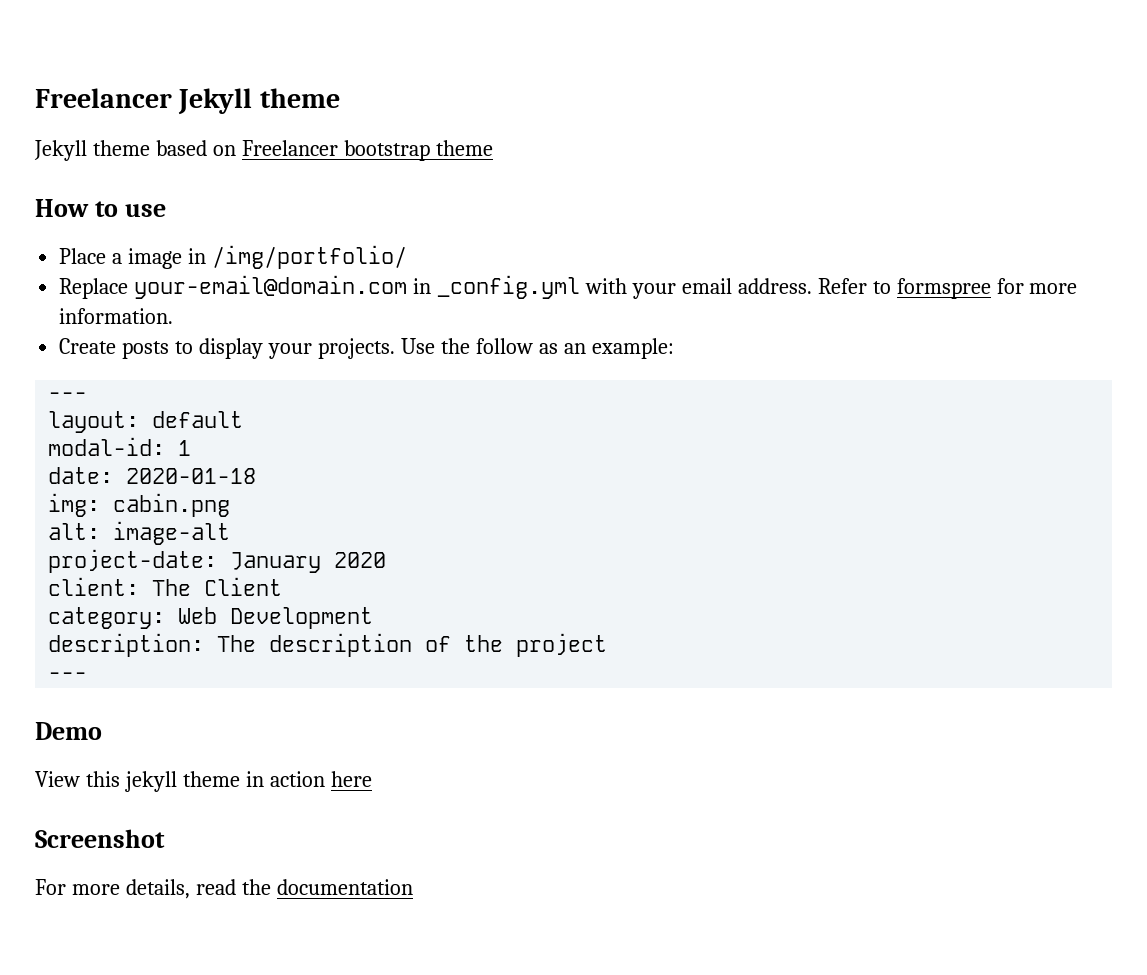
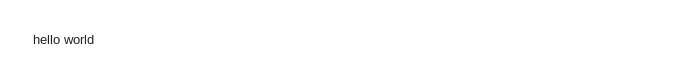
- Freelancer Jekyll theme
- Jekyll theme based on Freelancer bootstrap theme
- How to use
- Place a image in /img/portfolio/
- Replace your-email@domain.com in _config.yml with your email address. Refer to formspree for more information.
- Create posts to display your projects. Use the follow as an example:
- ---
- layout: default
- modal-id: 1
- date: 2020-01-18
- img: cabin.png
- alt: image-alt
- project-date: January 2020
- client: The Client
- category: Web Development
- description: The description of the project
- ---
- Demo
- View this jekyll theme in action here
- Screenshot
- For more details, read the documentation
+ hello world

